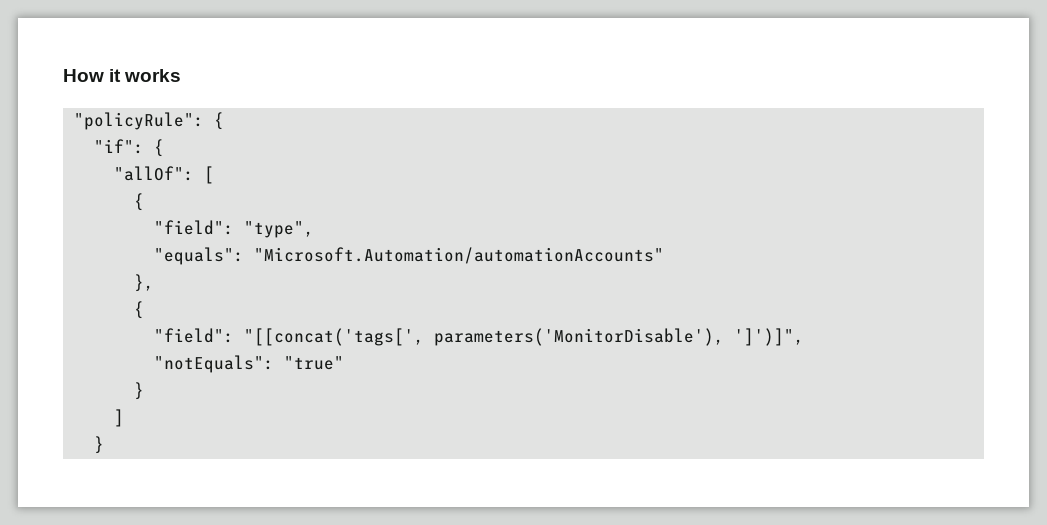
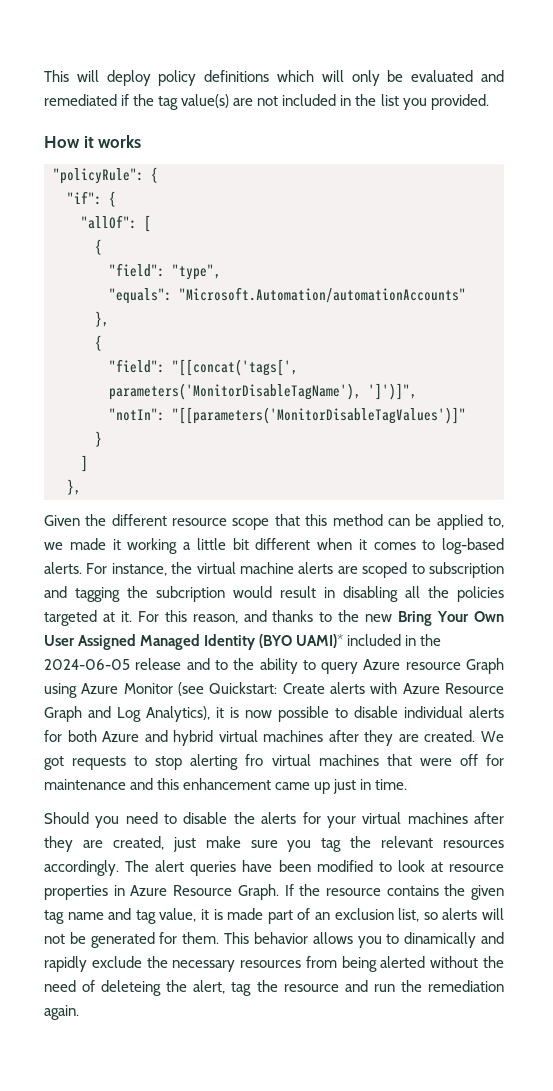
+ This will deploy policy definitions which will only be evaluated and remediated if the tag value(s) are not included in the list you provided.
- "field": "[[concat('tags[', parameters('MonitorDisable'), ']')]",
+ "field": "[[concat('tags[', parameters('MonitorDisableTagName'), ']')]",
- "notEquals": "true"
+ "notIn": "[[parameters('MonitorDisableTagValues')]"
  ]
- }
+ },
+ Given the different resource scope that this method can be applied to, we made it working a little bit different when it comes to log-based alerts. For instance, the virtual machine alerts are scoped to subscription and tagging the subcription would result in disabling all the policies targeted at it. For this reason, and thanks to the new Bring Your Own User Assigned Managed Identity (BYO UAMI)* included in the 2024-06-05 release and to the ability to query Azure resource Graph using Azure Monitor (see Quickstart: Create alerts with Azure Resource Graph and Log Analytics), it is now possible to disable individual alerts for both Azure and hybrid virtual machines after they are created. We got requests to stop alerting fro virtual machines that were off for maintenance and this enhancement came up just in time.
+ Should you need to disable the alerts for your virtual machines after they are created, just make sure you tag the relevant resources accordingly. The alert queries have been modified to look at resource properties in Azure Resource Graph. If the resource contains the given tag name and tag value, it is made part of an exclusion list, so alerts will not be generated for them. This behavior allows you to dinamically and rapidly exclude the necessary resources from being alerted without the need of deleteing the alert, tag the resource and run the remediation again.

